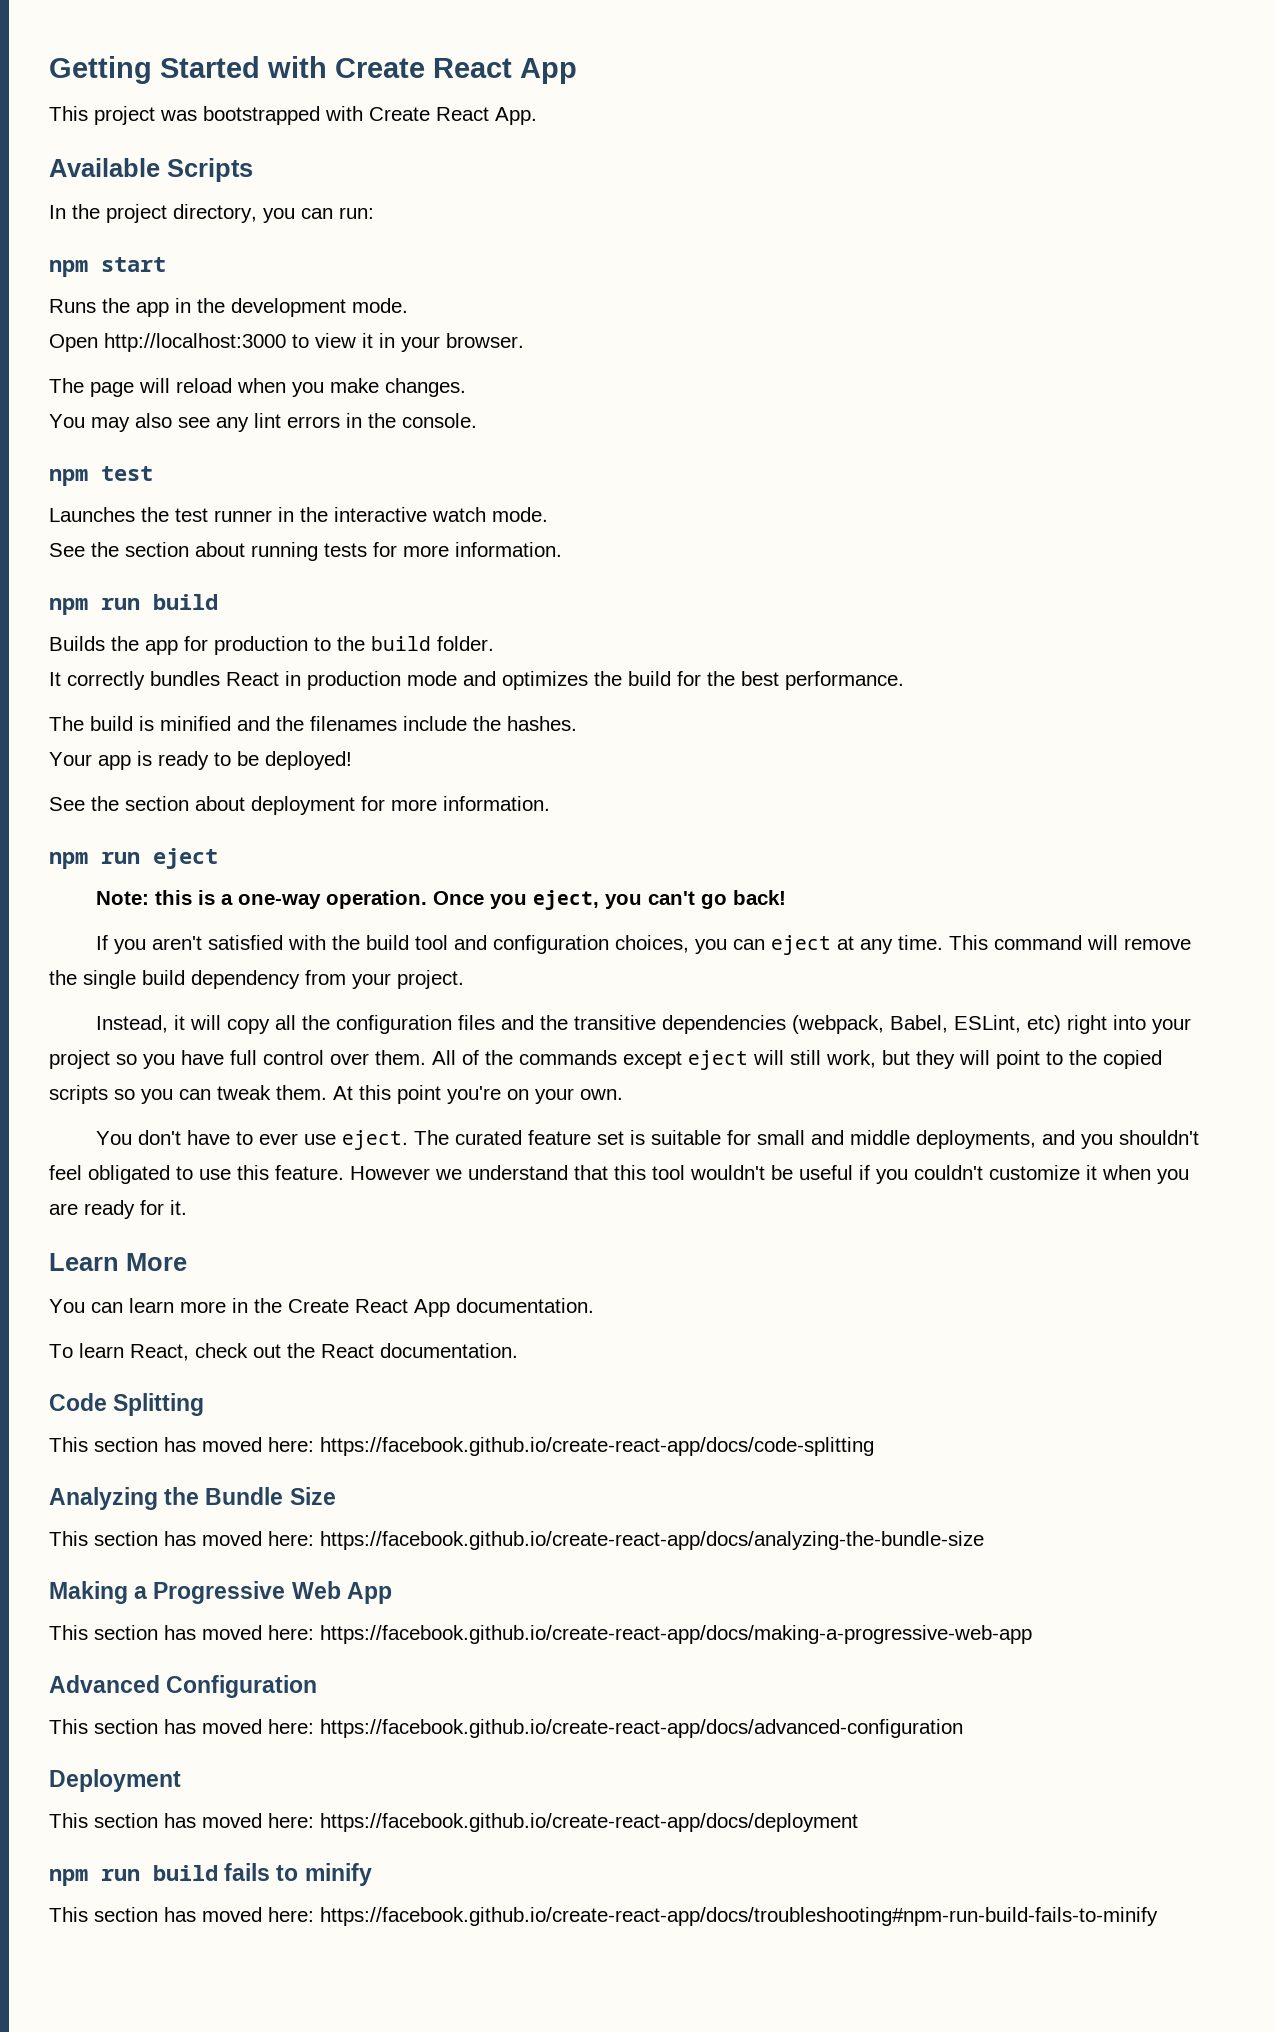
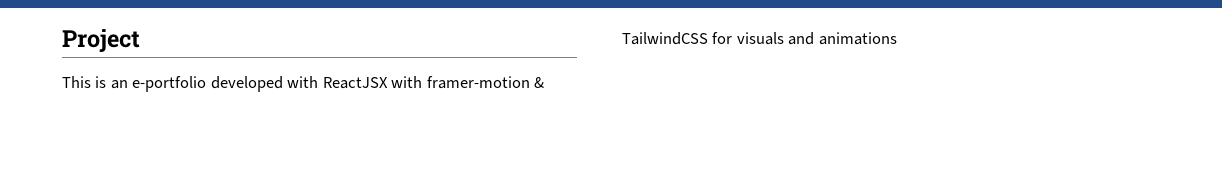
- Getting Started with Create React App
- This project was bootstrapped with Create React App.
- Available Scripts
- In the project directory, you can run:
- npm start
- Runs the app in the development mode.
- Open http://localhost:3000 to view it in your browser.
- The page will reload when you make changes.
- You may also see any lint errors in the console.
- npm test
- Launches the test runner in the interactive watch mode.
- See the section about running tests for more information.
- npm run build
- Builds the app for production to the build folder.
- It correctly bundles React in production mode and optimizes the build for the best performance.
- The build is minified and the filenames include the hashes.
- Your app is ready to be deployed!
- See the section about deployment for more information.
- npm run eject
- Note: this is a one-way operation. Once you eject, you can't go back!
- If you aren't satisfied with the build tool and configuration choices, you can eject at any time. This command will remove the single build dependency from your project.
- Instead, it will copy all the configuration files and the transitive dependencies (webpack, Babel, ESLint, etc) right into your project so you have full control over them. All of the commands except eject will still work, but they will point to the copied scripts so you can tweak them. At this point you're on your own.
- You don't have to ever use eject. The curated feature set is suitable for small and middle deployments, and you shouldn't feel obligated to use this feature. However we understand that this tool wouldn't be useful if you couldn't customize it when you are ready for it.
- Learn More
- You can learn more in the Create React App documentation.
- To learn React, check out the React documentation.
- Code Splitting
- This section has moved here: https://facebook.github.io/create-react-app/docs/code-splitting
- Analyzing the Bundle Size
- This section has moved here: https://facebook.github.io/create-react-app/docs/analyzing-the-bundle-size
- Making a Progressive Web App
- This section has moved here: https://facebook.github.io/create-react-app/docs/making-a-progressive-web-app
- Advanced Configuration
- This section has moved here: https://facebook.github.io/create-react-app/docs/advanced-configuration
- Deployment
- This section has moved here: https://facebook.github.io/create-react-app/docs/deployment
- npm run build fails to minify
- This section has moved here: https://facebook.github.io/create-react-app/docs/troubleshooting#npm-run-build-fails-to-minify
+ Project
+ This is an e-portfolio developed with ReactJSX with framer-motion & TailwindCSS for visuals and animations

